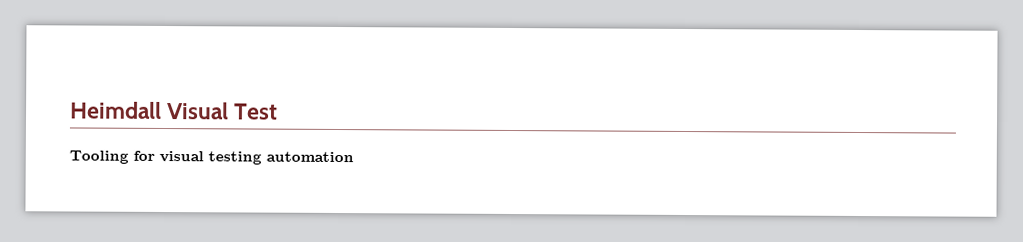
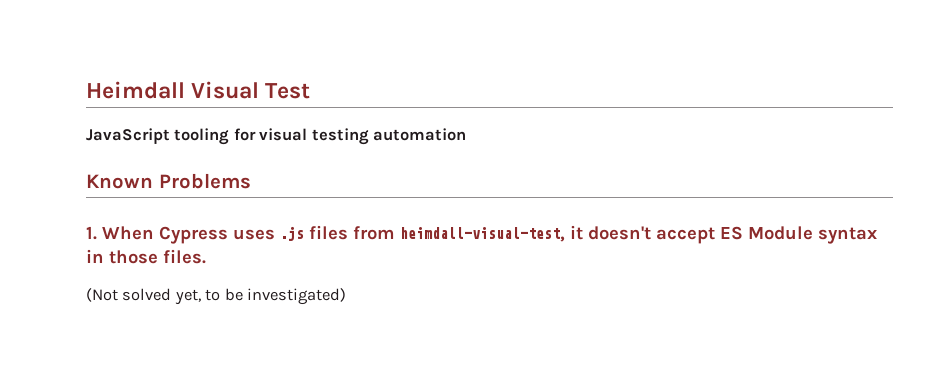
- Tooling for visual testing automation
+ JavaScript tooling for visual testing automation
+ Known Problems
+ 1. When Cypress uses .js files from heimdall-visual-test, it doesn't accept ES Module syntax in those files.
+ (Not solved yet, to be investigated)

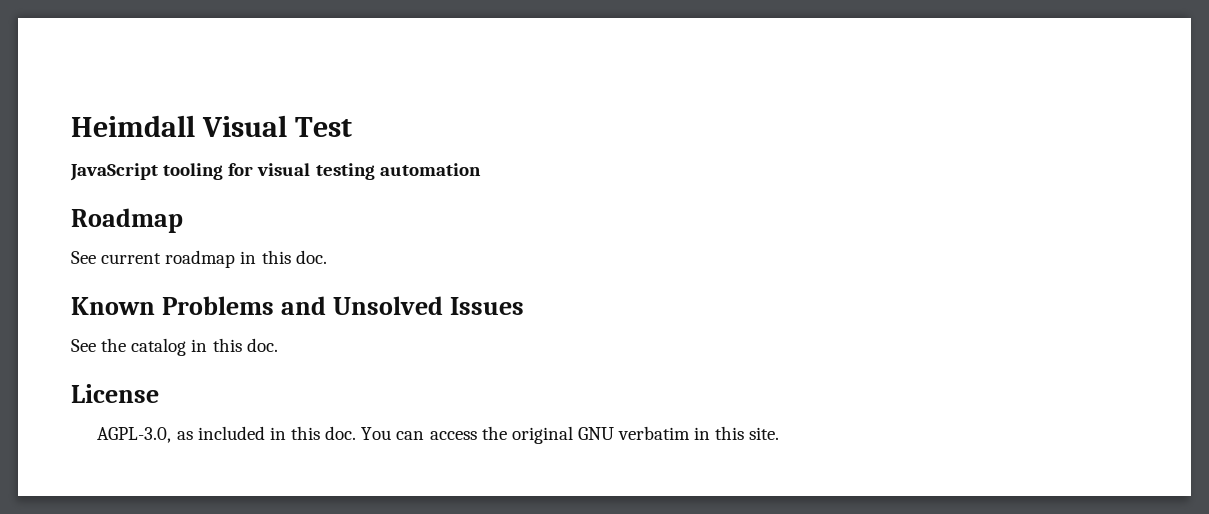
- Known Problems
- 1. When Cypress uses .js files from heimdall-visual-test, it doesn't accept ES Module syntax in those files.
- (Not solved yet, to be investigated)
+ Roadmap
+ See current roadmap in this doc.
+ Known Problems and Unsolved Issues
+ See the catalog in this doc.
+ License
+ AGPL-3.0, as included in this doc. You can access the original GNU verbatim in this site.

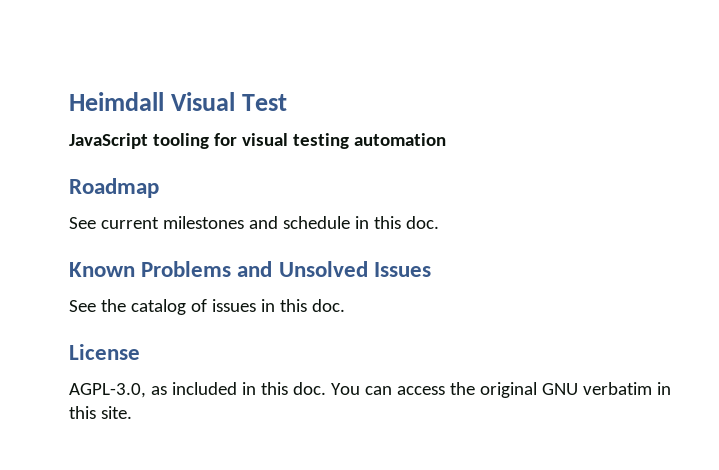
- See current roadmap in this doc.
+ See current milestones and schedule in this doc.
- See the catalog in this doc.
+ See the catalog of issues in this doc.

